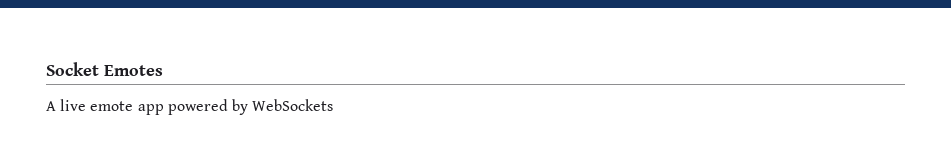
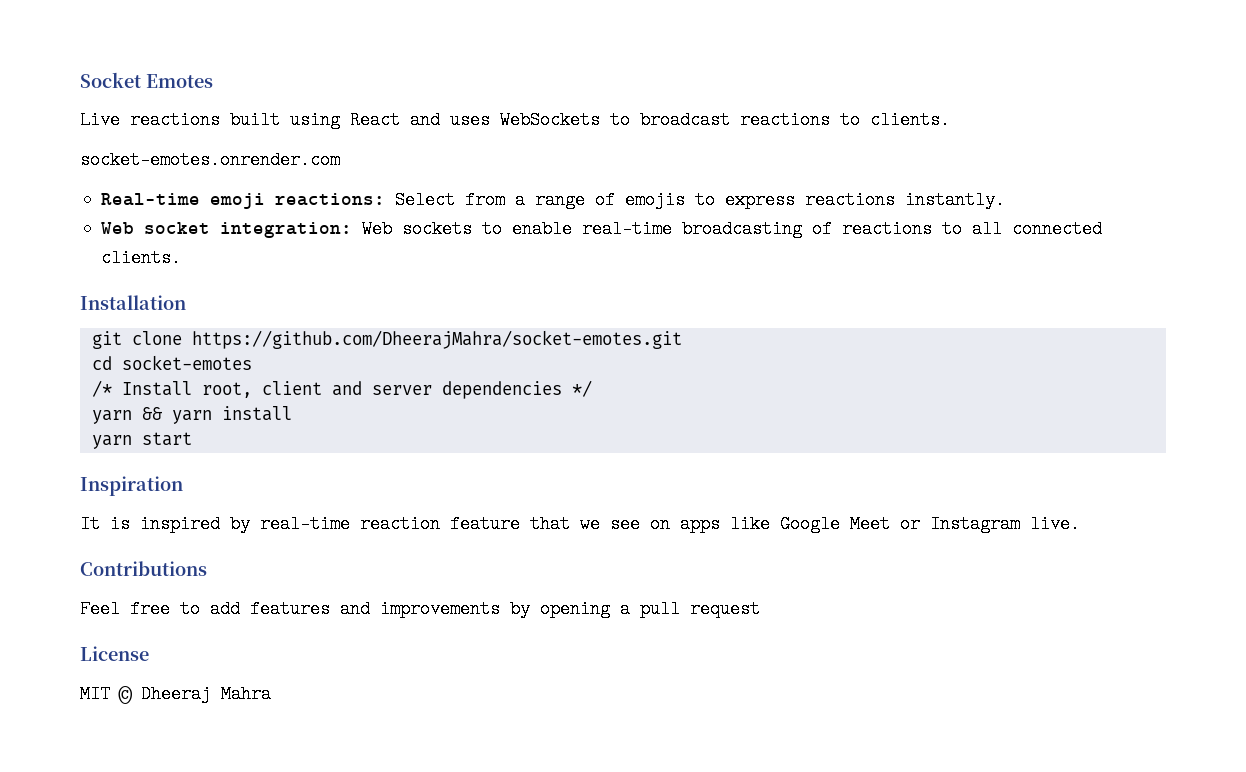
- A live emote app powered by WebSockets
+ Live reactions built using React and uses WebSockets to broadcast reactions to clients.
+ socket-emotes.onrender.com
+ Real-time emoji reactions: Select from a range of emojis to express reactions instantly.
+ Web socket integration: Web sockets to enable real-time broadcasting of reactions to all connected clients.
+ Installation
+ git clone https://github.com/DheerajMahra/socket-emotes.git
+ cd socket-emotes
+ /* Install root, client and server dependencies */
+ yarn && yarn install
+ yarn start
+ Inspiration
+ It is inspired by real-time reaction feature that we see on apps like Google Meet or Instagram live.
+ Contributions
+ Feel free to add features and improvements by opening a pull request
+ License
+ MIT © Dheeraj Mahra

